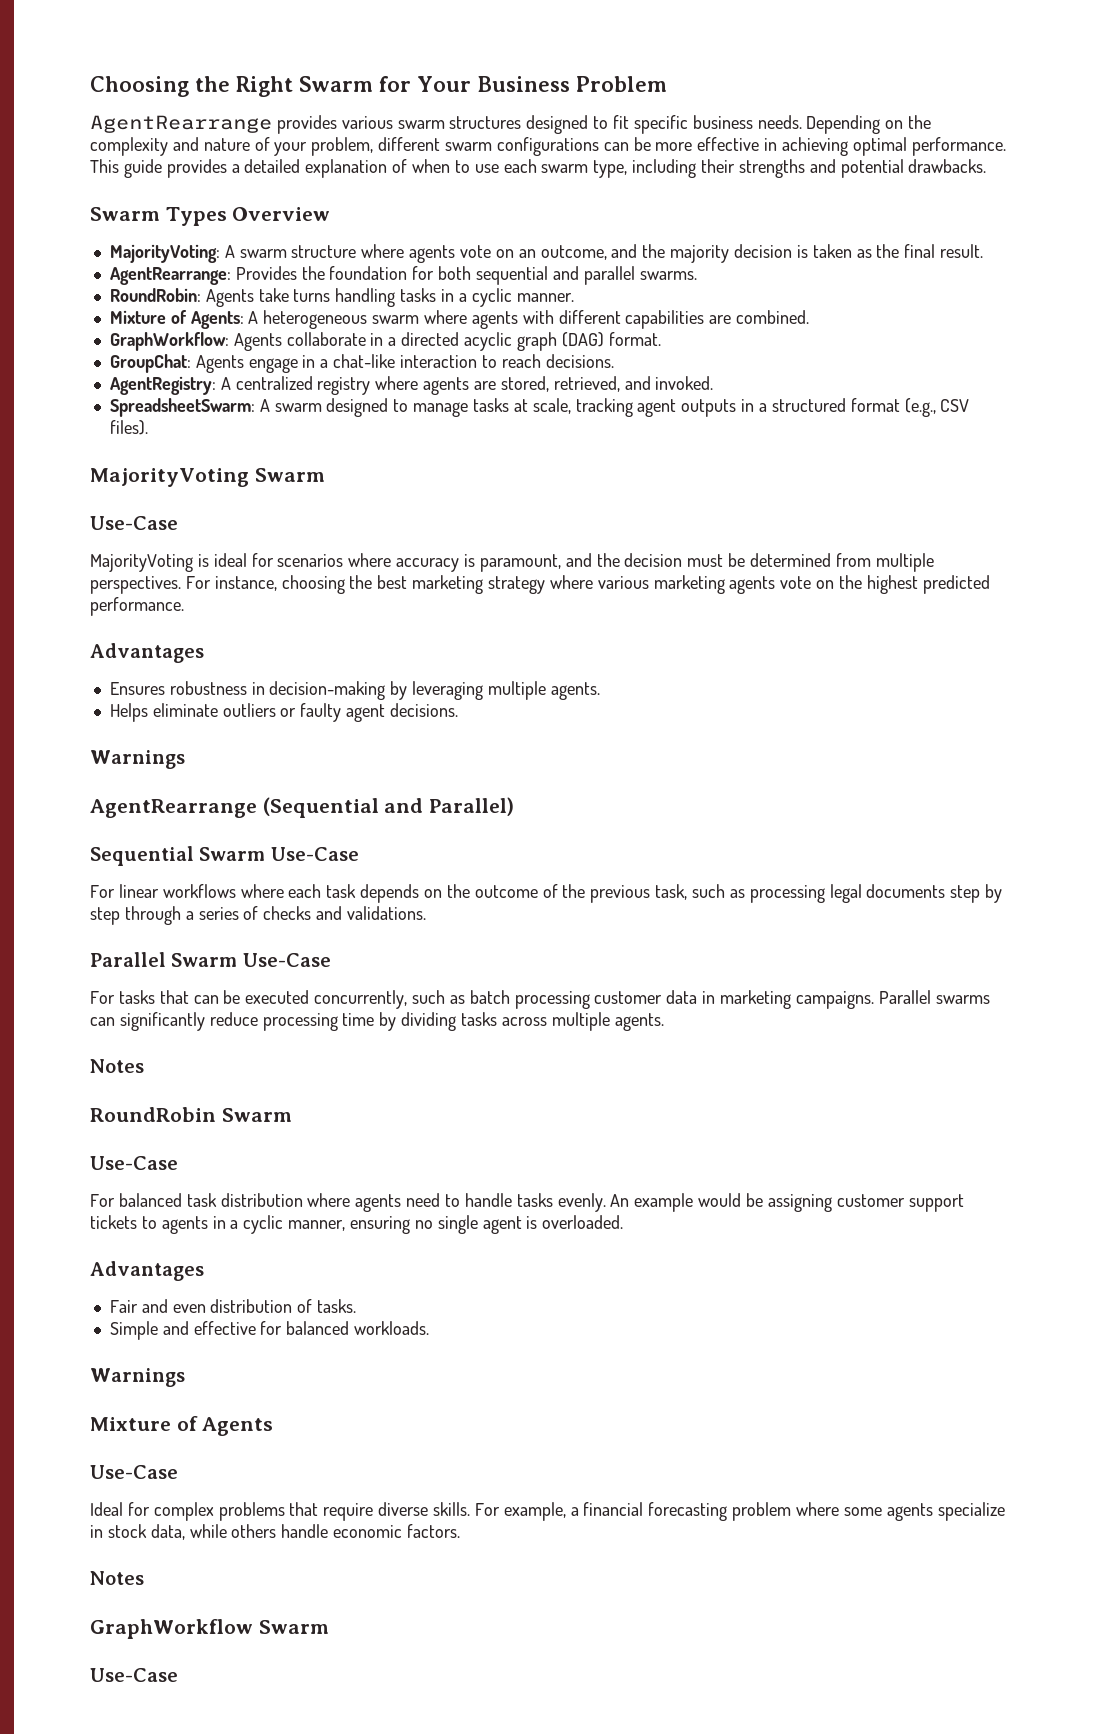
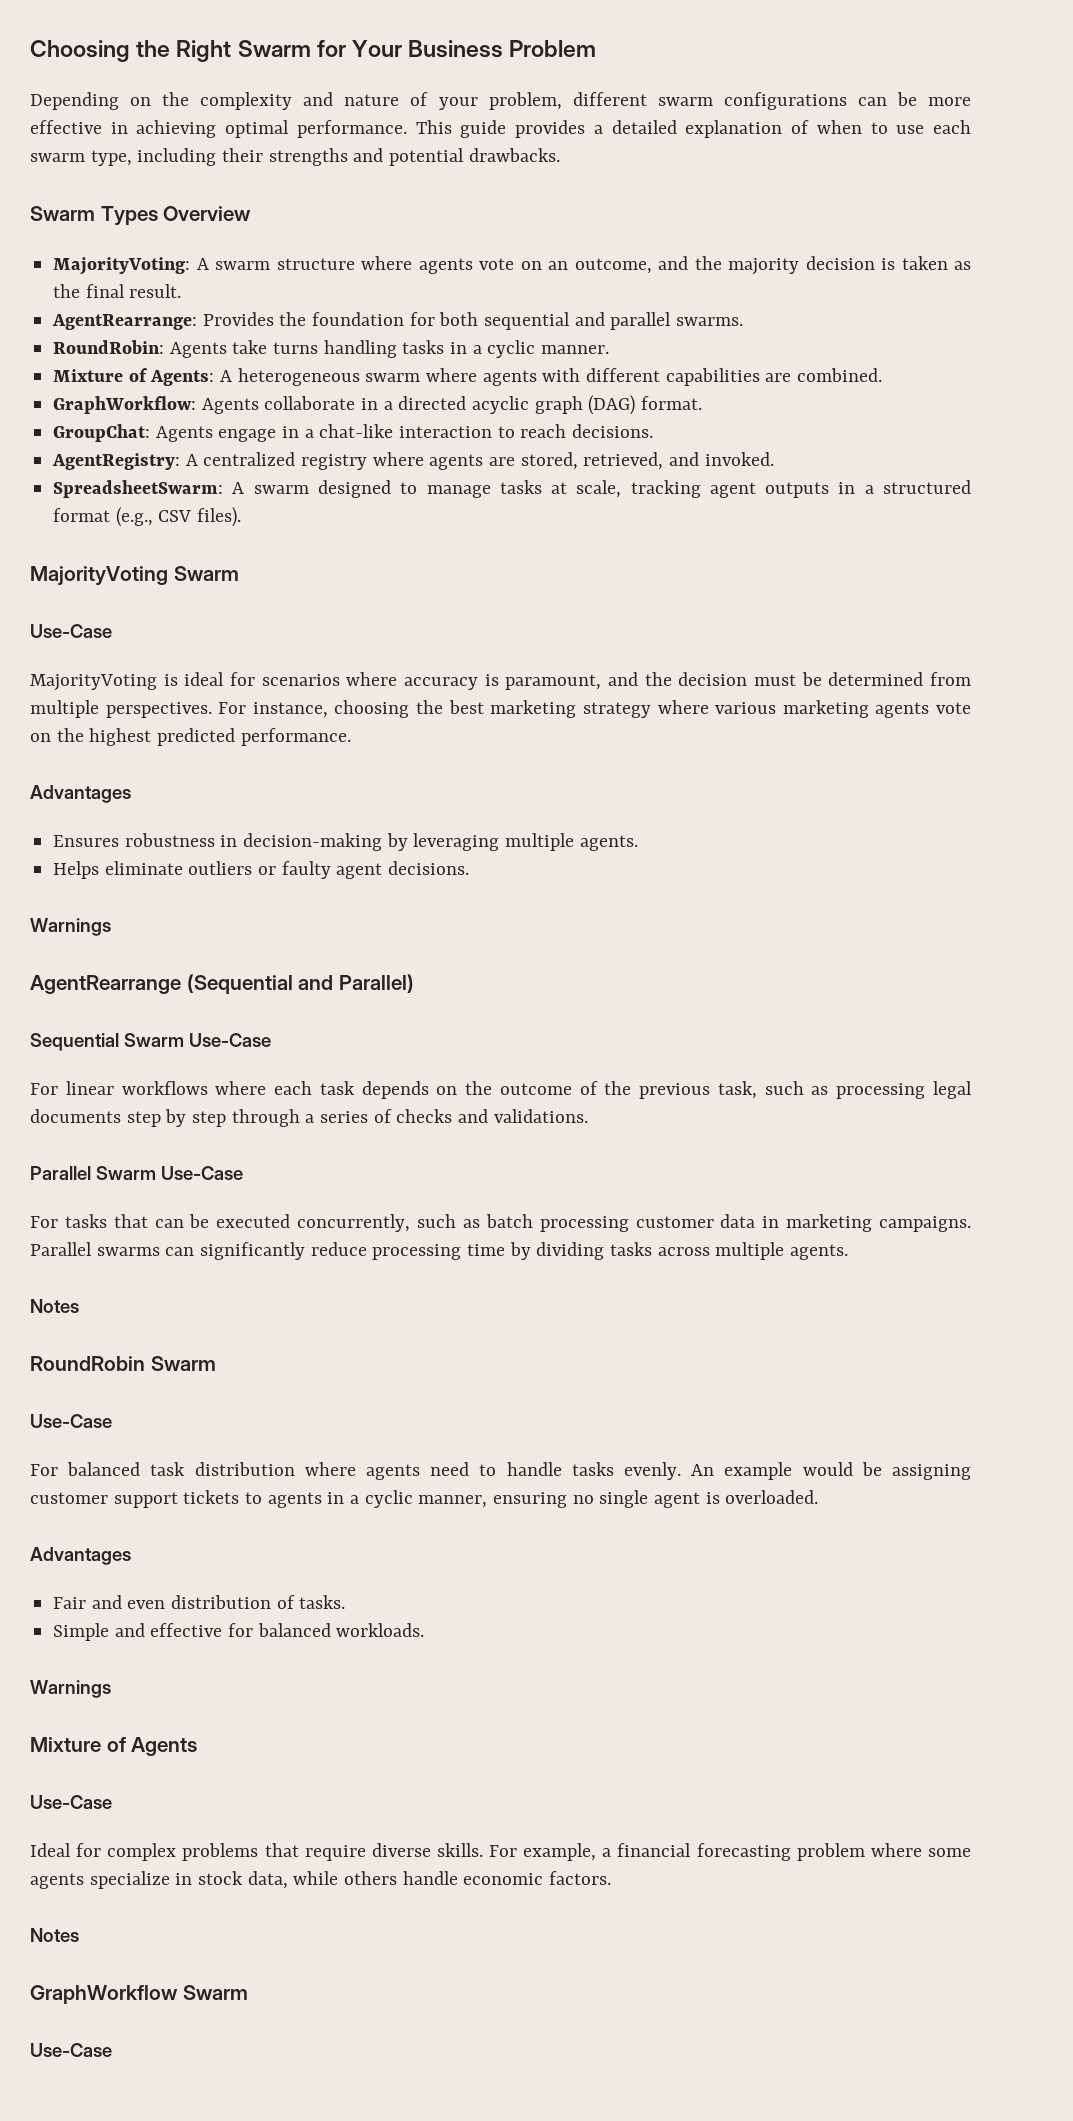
- AgentRearrange provides various swarm structures designed to fit specific business needs.

